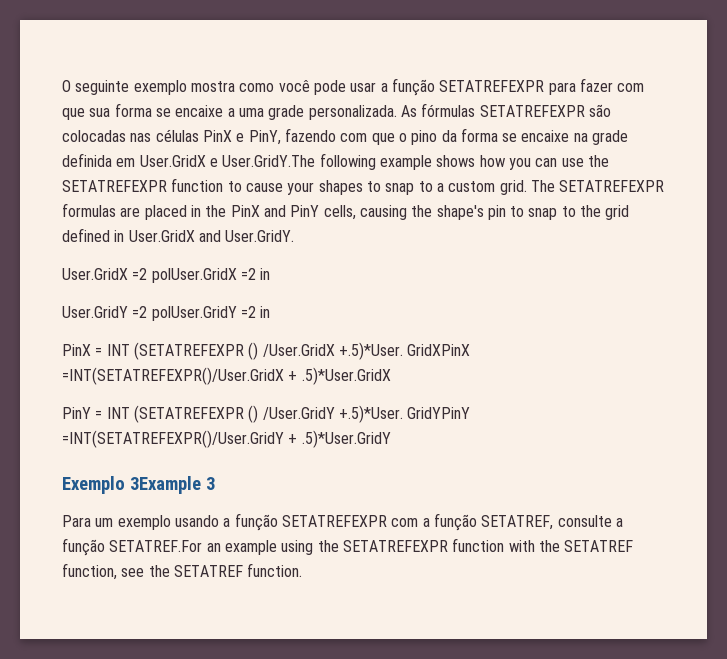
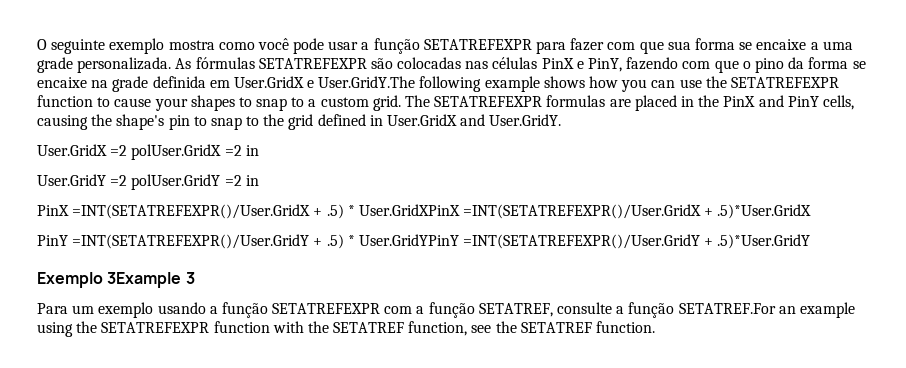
- PinX = INT (SETATREFEXPR () /User.GridX +.5)*User. GridXPinX =INT(SETATREFEXPR()/User.GridX + .5)*User.GridX
- PinY = INT (SETATREFEXPR () /User.GridY +.5)*User. GridYPinY =INT(SETATREFEXPR()/User.GridY + .5)*User.GridY
+ PinX =INT(SETATREFEXPR()/User.GridX + .5) * User.GridXPinX =INT(SETATREFEXPR()/User.GridX + .5)*User.GridX
+ PinY =INT(SETATREFEXPR()/User.GridY + .5) * User.GridYPinY =INT(SETATREFEXPR()/User.GridY + .5)*User.GridY

